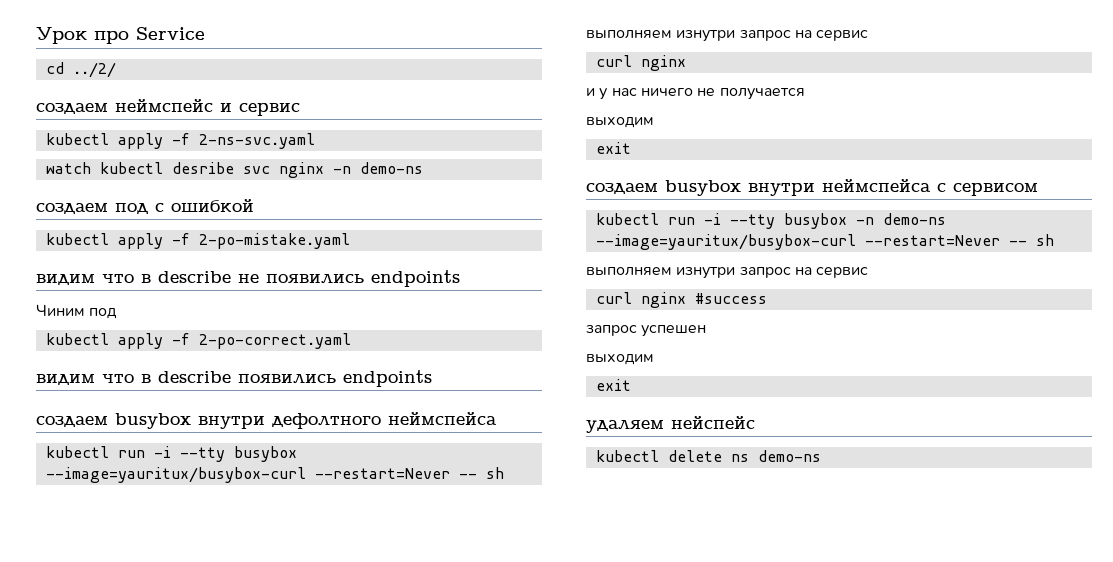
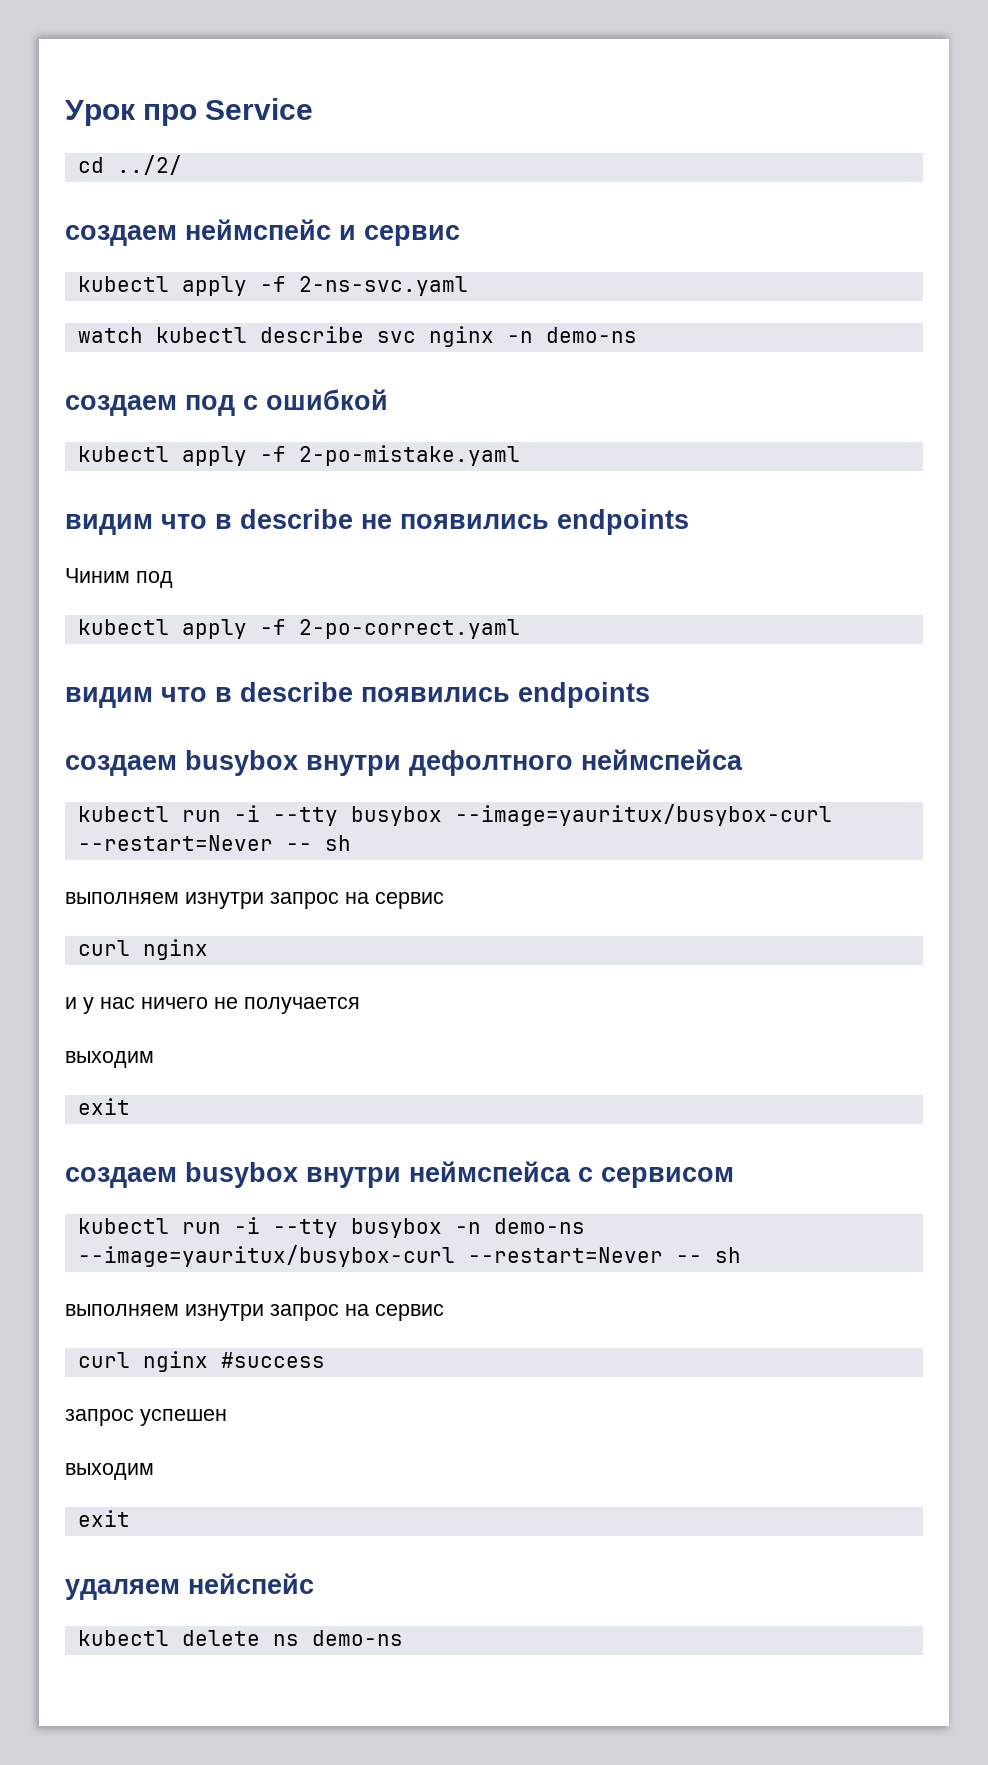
- watch kubectl desribe svc nginx -n demo-ns
+ watch kubectl describe svc nginx -n demo-ns

